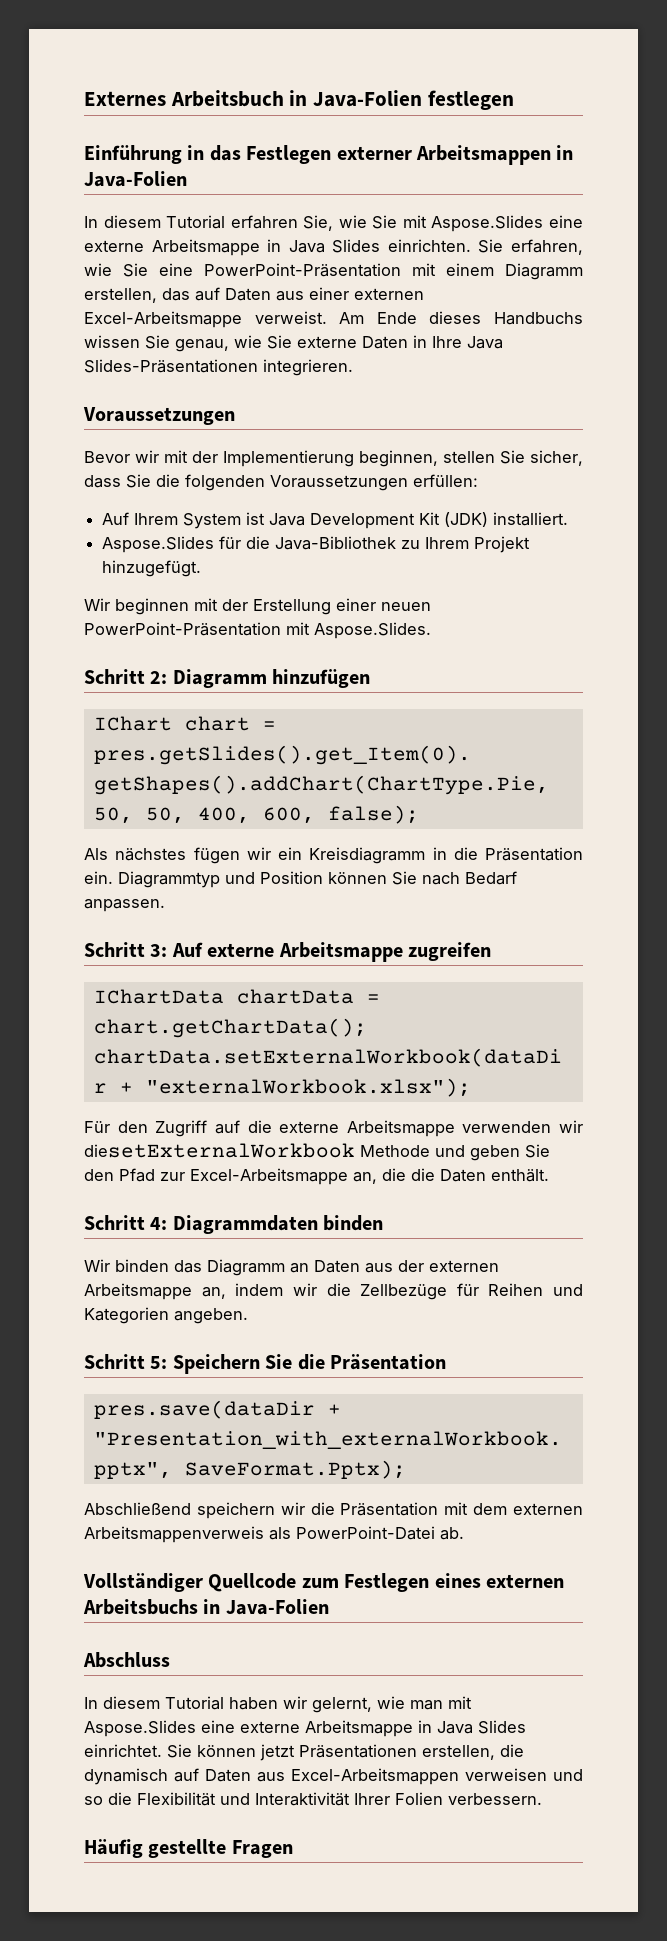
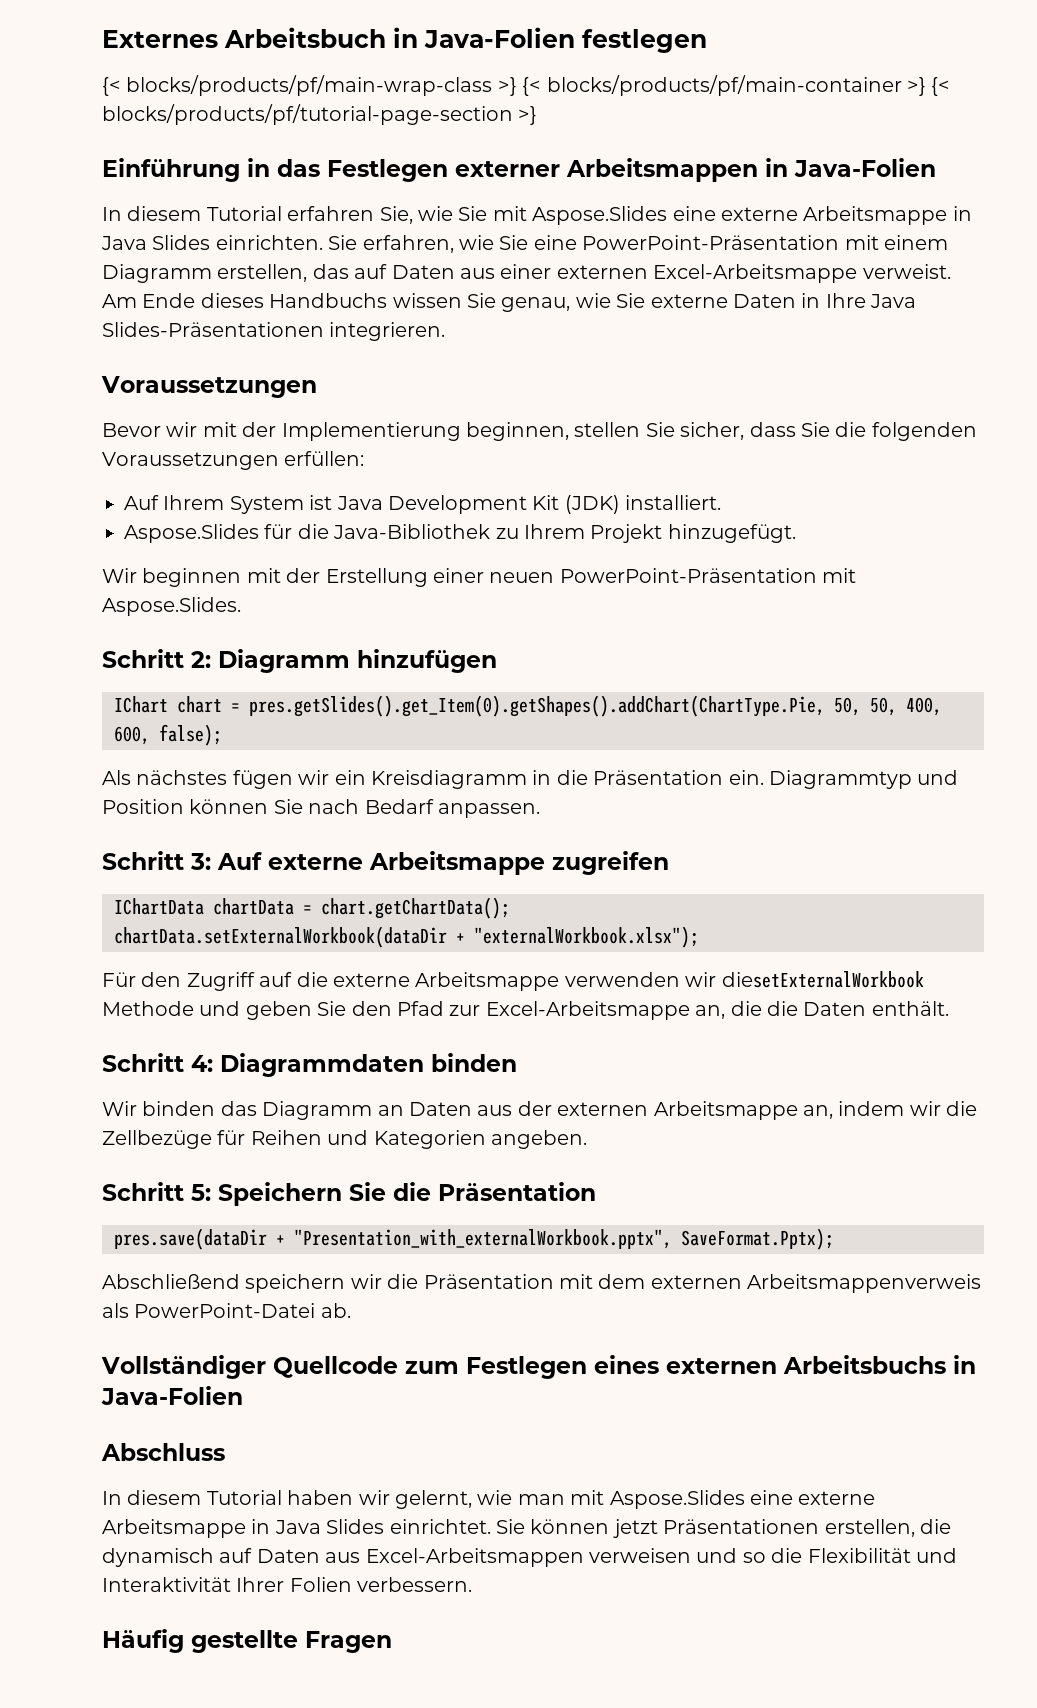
+ {< blocks/products/pf/main-wrap-class >} {< blocks/products/pf/main-container >} {< blocks/products/pf/tutorial-page-section >}

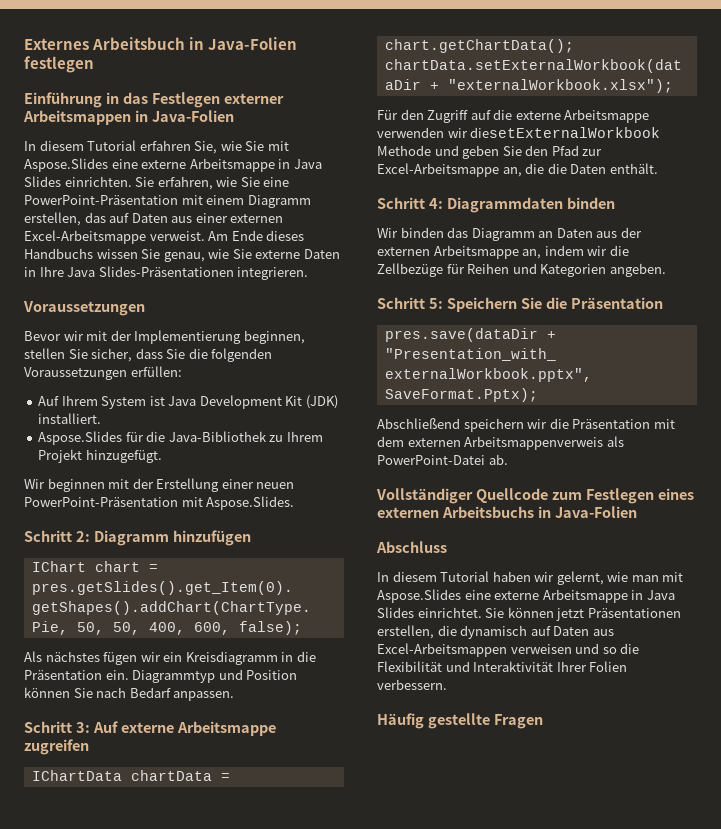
- {< blocks/products/pf/main-wrap-class >} {< blocks/products/pf/main-container >} {< blocks/products/pf/tutorial-page-section >}

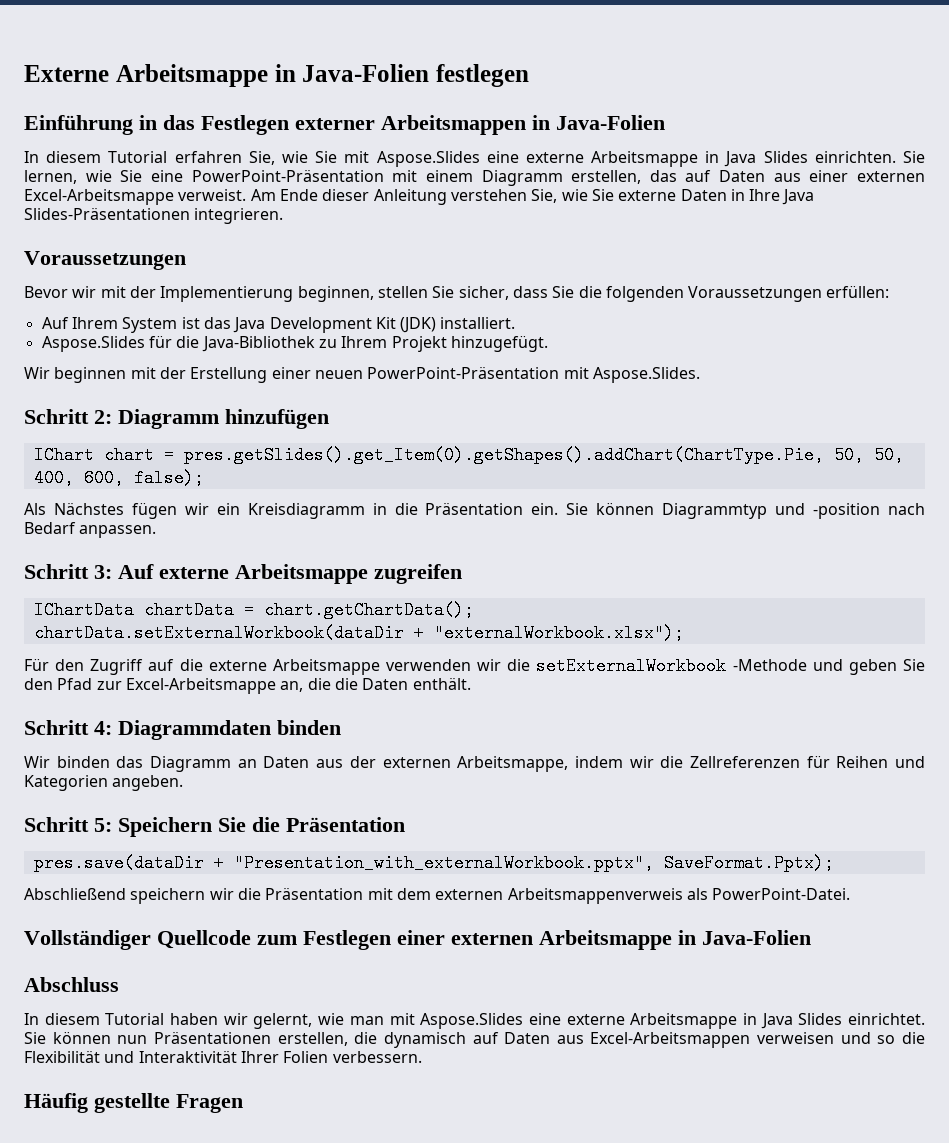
- Externes Arbeitsbuch in Java-Folien festlegen
+ Externe Arbeitsmappe in Java-Folien festlegen
- Sie erfahren, wie Sie eine PowerPoint-Präsentation mit einem Diagramm erstellen, das auf Daten aus einer externen Excel-Arbeitsmappe verweist.
+ Sie lernen, wie Sie eine PowerPoint-Präsentation mit einem Diagramm erstellen, das auf Daten aus einer externen Excel-Arbeitsmappe verweist.
- Am Ende dieses Handbuchs wissen Sie genau, wie Sie externe Daten in Ihre Java Slides-Präsentationen integrieren.
+ Am Ende dieser Anleitung verstehen Sie, wie Sie externe Daten in Ihre Java Slides-Präsentationen integrieren.
- Auf Ihrem System ist Java Development Kit (JDK) installiert.
+ Auf Ihrem System ist das Java Development Kit (JDK) installiert.
- Als nächstes fügen wir ein Kreisdiagramm in die Präsentation ein.
+ Als Nächstes fügen wir ein Kreisdiagramm in die Präsentation ein.
- Diagrammtyp und Position können Sie nach Bedarf anpassen.
+ Sie können Diagrammtyp und -position nach Bedarf anpassen.
- Für den Zugriff auf die externe Arbeitsmappe verwenden wir diesetExternalWorkbook Methode und geben Sie den Pfad zur Excel-Arbeitsmappe an, die die Daten enthält.
+ Für den Zugriff auf die externe Arbeitsmappe verwenden wir die setExternalWorkbook -Methode und geben Sie den Pfad zur Excel-Arbeitsmappe an, die die Daten enthält.
- Wir binden das Diagramm an Daten aus der externen Arbeitsmappe an, indem wir die Zellbezüge für Reihen und Kategorien angeben.
+ Wir binden das Diagramm an Daten aus der externen Arbeitsmappe, indem wir die Zellreferenzen für Reihen und Kategorien angeben.
- Abschließend speichern wir die Präsentation mit dem externen Arbeitsmappenverweis als PowerPoint-Datei ab.
+ Abschließend speichern wir die Präsentation mit dem externen Arbeitsmappenverweis als PowerPoint-Datei.
- Vollständiger Quellcode zum Festlegen eines externen Arbeitsbuchs in Java-Folien
+ Vollständiger Quellcode zum Festlegen einer externen Arbeitsmappe in Java-Folien
- Sie können jetzt Präsentationen erstellen, die dynamisch auf Daten aus Excel-Arbeitsmappen verweisen und so die Flexibilität und Interaktivität Ihrer Folien verbessern.
+ Sie können nun Präsentationen erstellen, die dynamisch auf Daten aus Excel-Arbeitsmappen verweisen und so die Flexibilität und Interaktivität Ihrer Folien verbessern.

